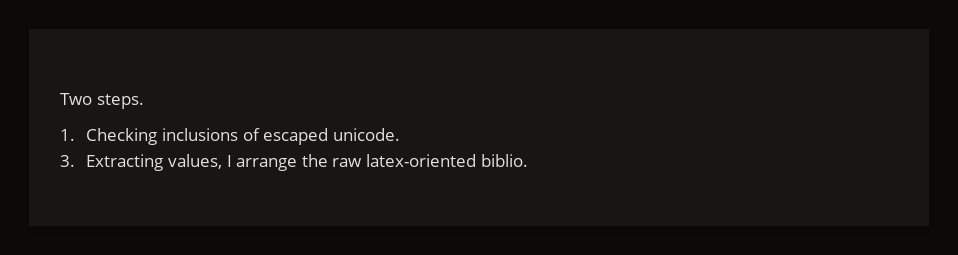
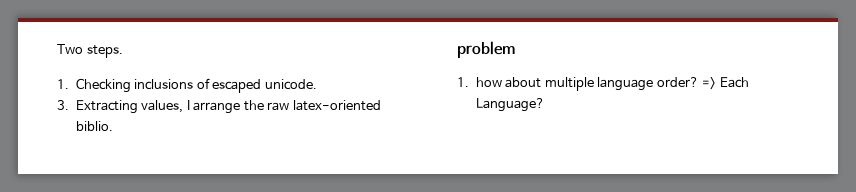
+ problem
+ 1. how about multiple language order? => Each Language?

